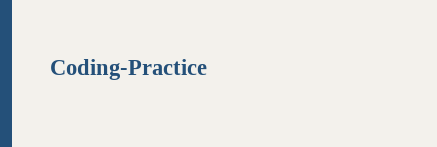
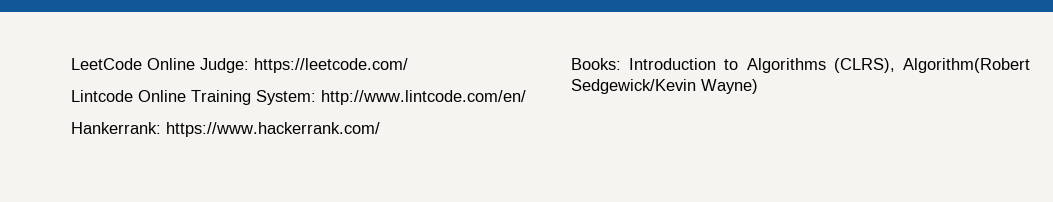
- Coding-Practice
+ LeetCode Online Judge: https://leetcode.com/
+ Lintcode Online Training System: http://www.lintcode.com/en/
+ Hankerrank: https://www.hackerrank.com/
+ Books: Introduction to Algorithms (CLRS), Algorithm(Robert Sedgewick/Kevin Wayne)

